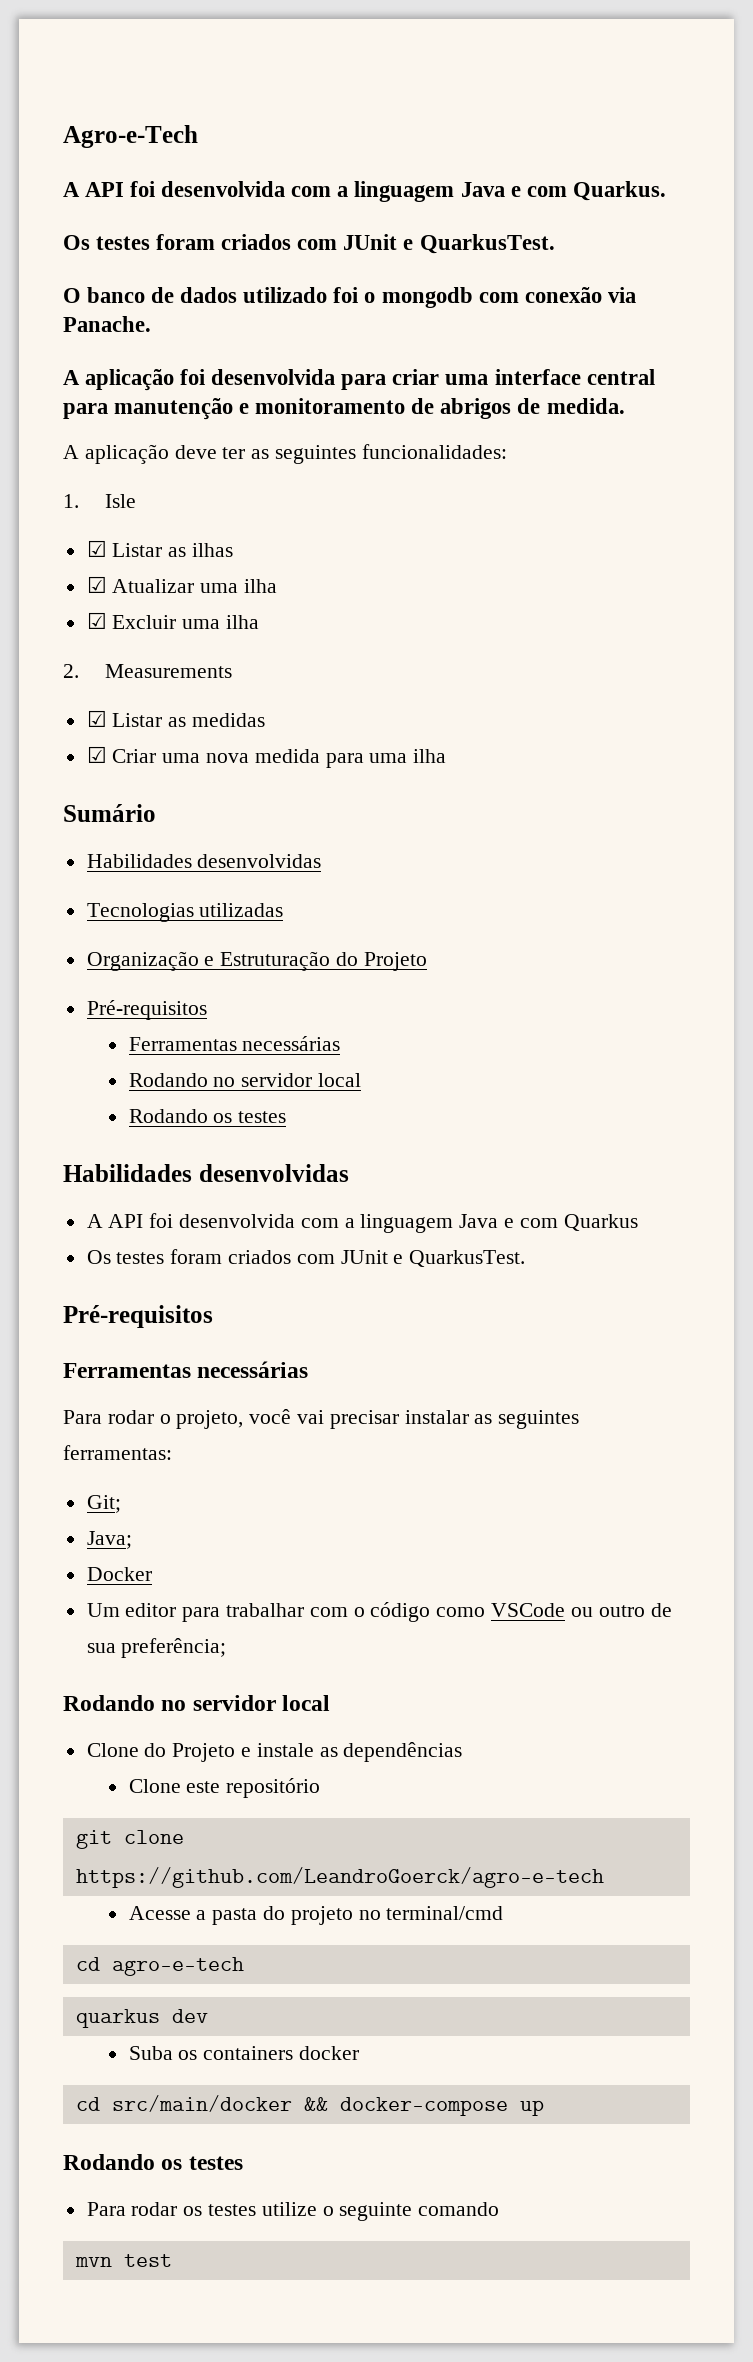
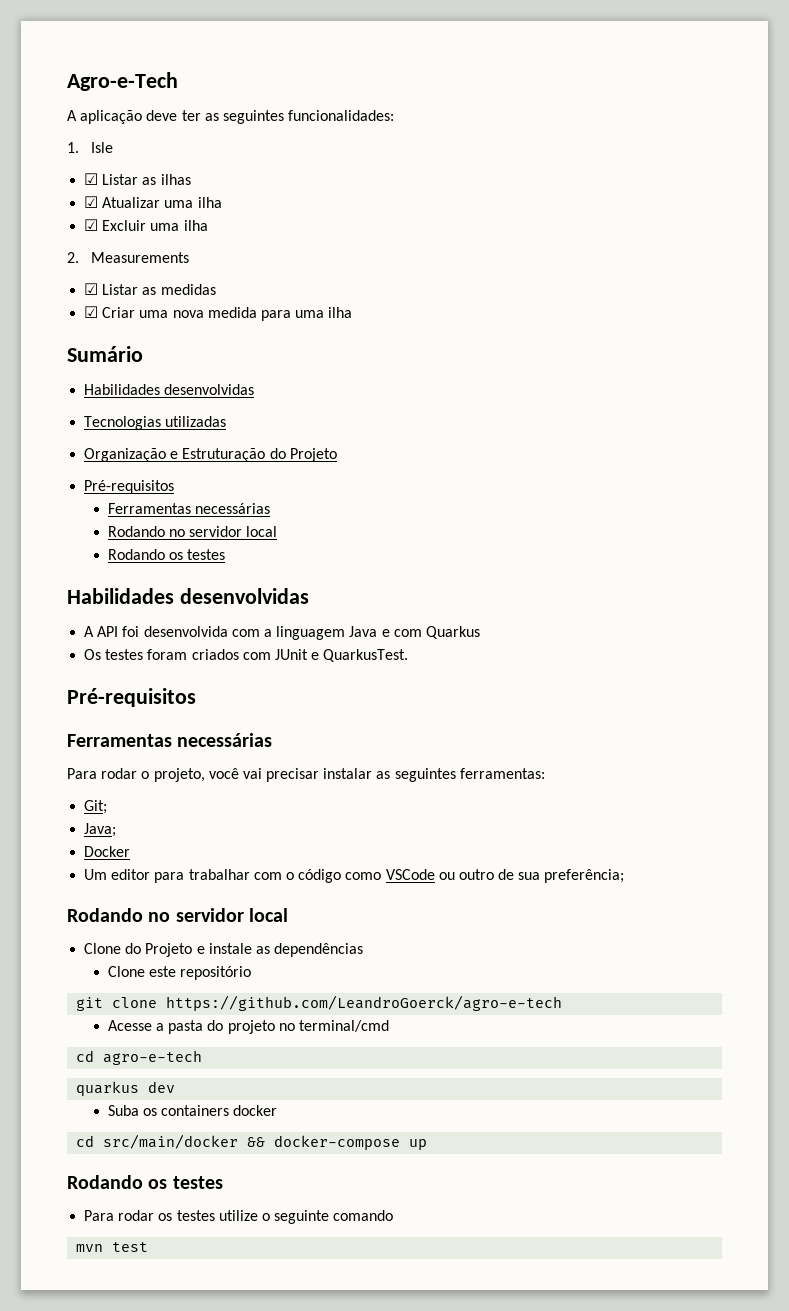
- A API foi desenvolvida com a linguagem Java e com Quarkus.
- Os testes foram criados com JUnit e QuarkusTest.
- O banco de dados utilizado foi o mongodb com conexão via Panache.
- A aplicação foi desenvolvida para criar uma interface central para manutenção e monitoramento de abrigos de medida.

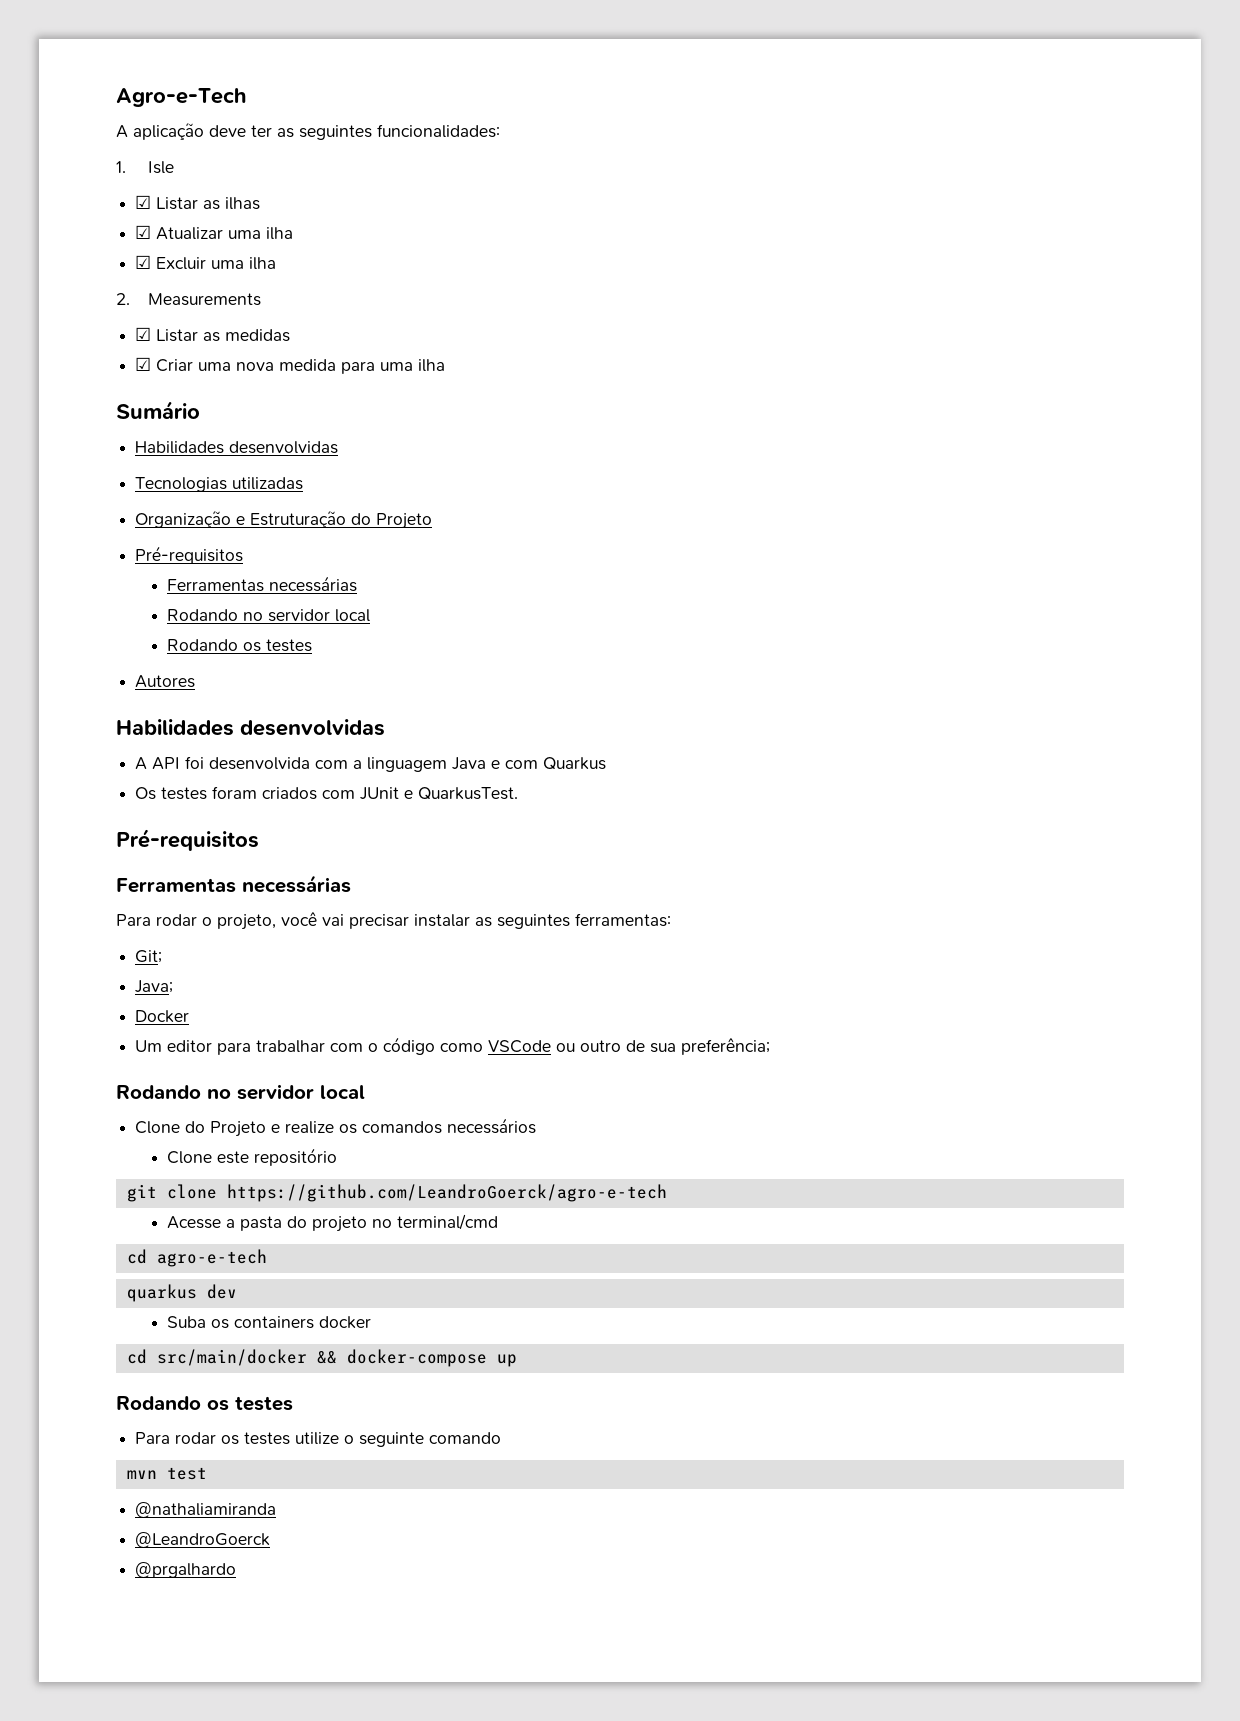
+ Autores
- Clone do Projeto e instale as dependências
+ Clone do Projeto e realize os comandos necessários
+ @nathaliamiranda
+ @LeandroGoerck
+ @prgalhardo

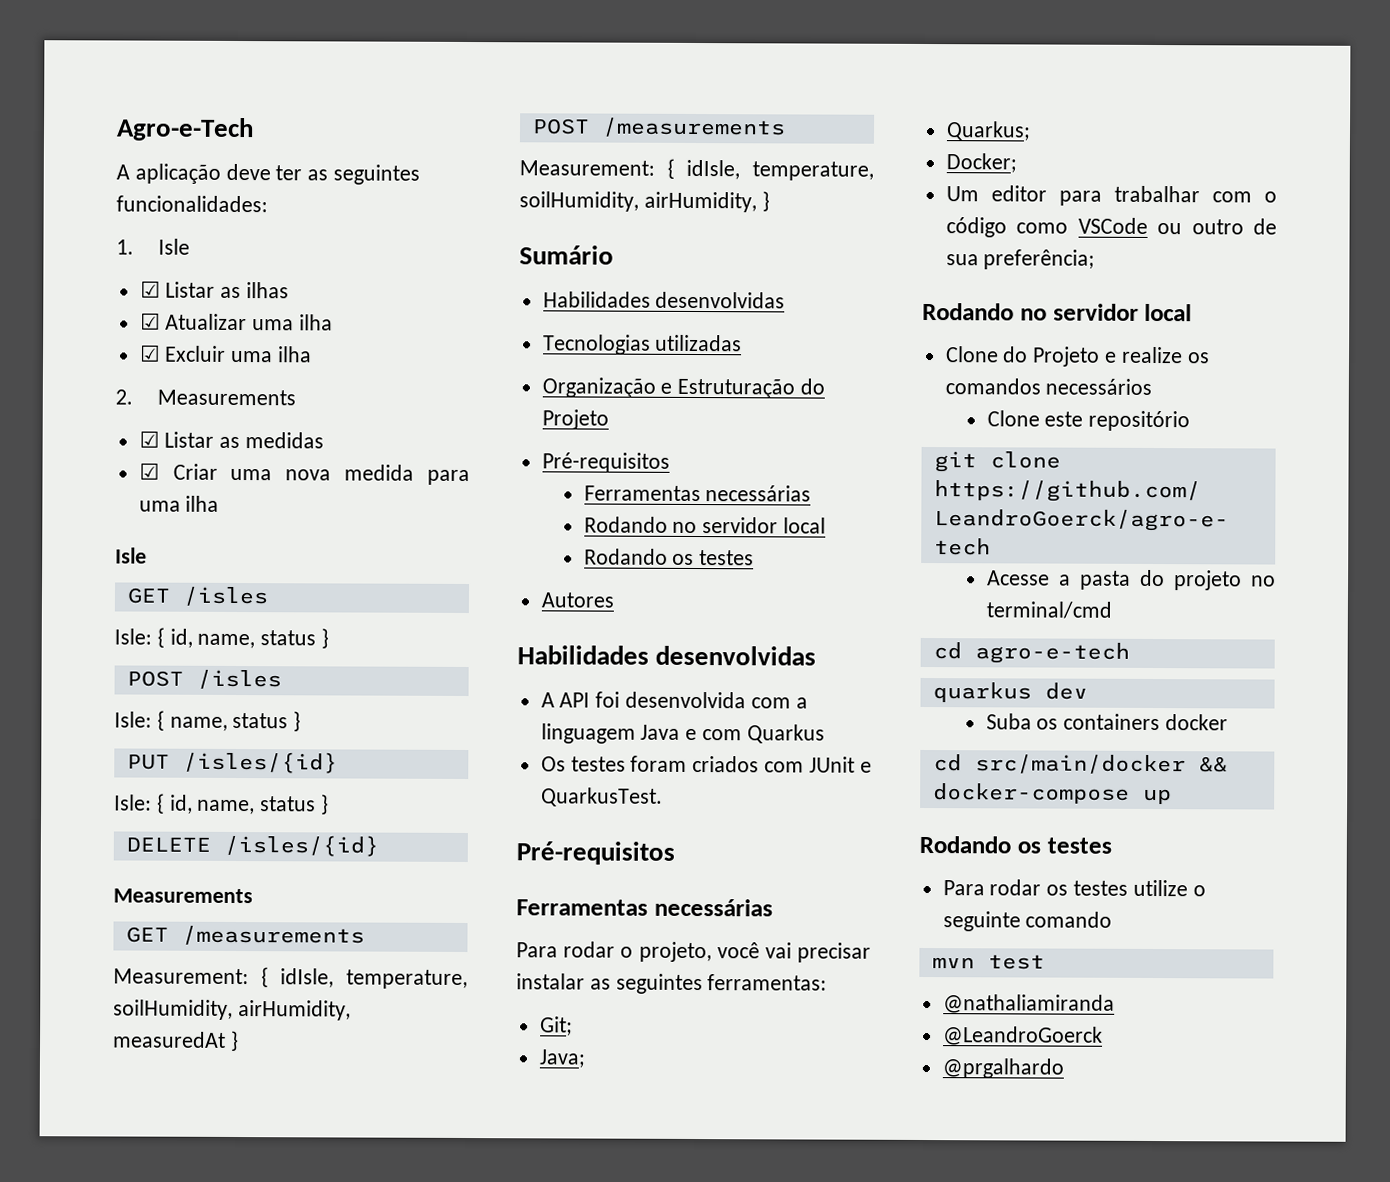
  ☑ Criar uma nova medida para uma ilha
+ Isle
+ GET /isles
+ Isle: { id, name, status }
+ POST /isles
+ Isle: { name, status }
+ PUT /isles/{id}
+ Isle: { id, name, status }
+ DELETE /isles/{id}
+ Measurements
+ GET /measurements
+ Measurement: { idIsle, temperature, soilHumidity, airHumidity, measuredAt }
+ POST /measurements
+ Measurement: { idIsle, temperature, soilHumidity, airHumidity, }
- Docker
+ Quarkus;
+ Docker;

